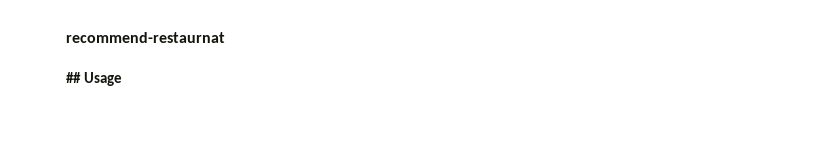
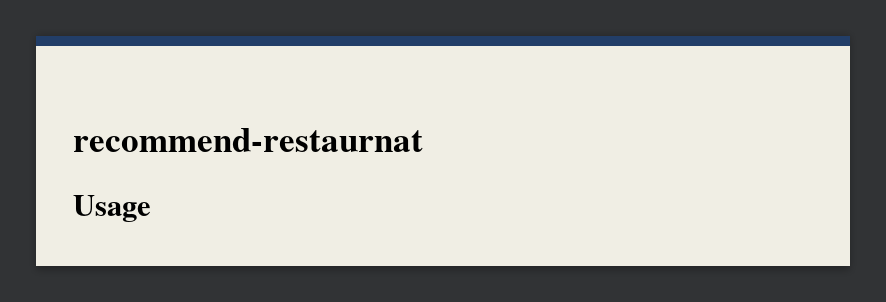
- ## Usage
+ Usage

